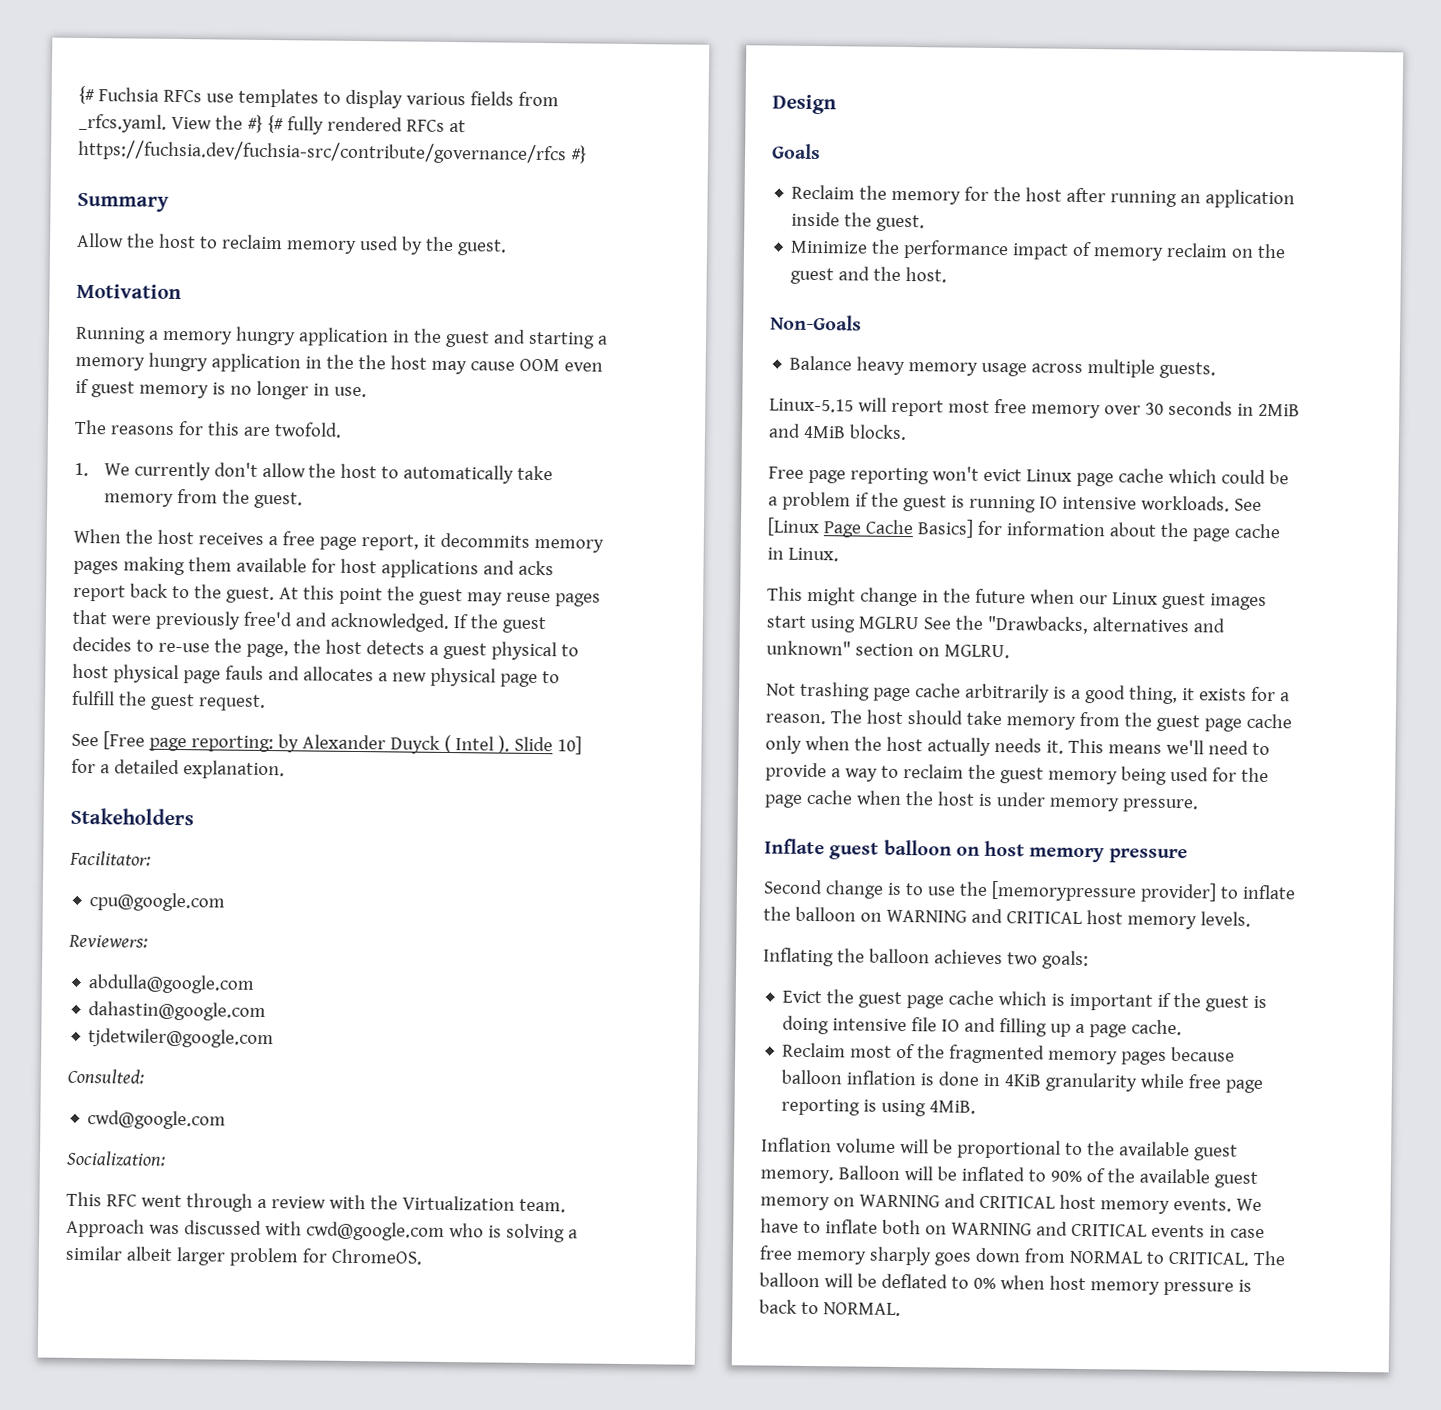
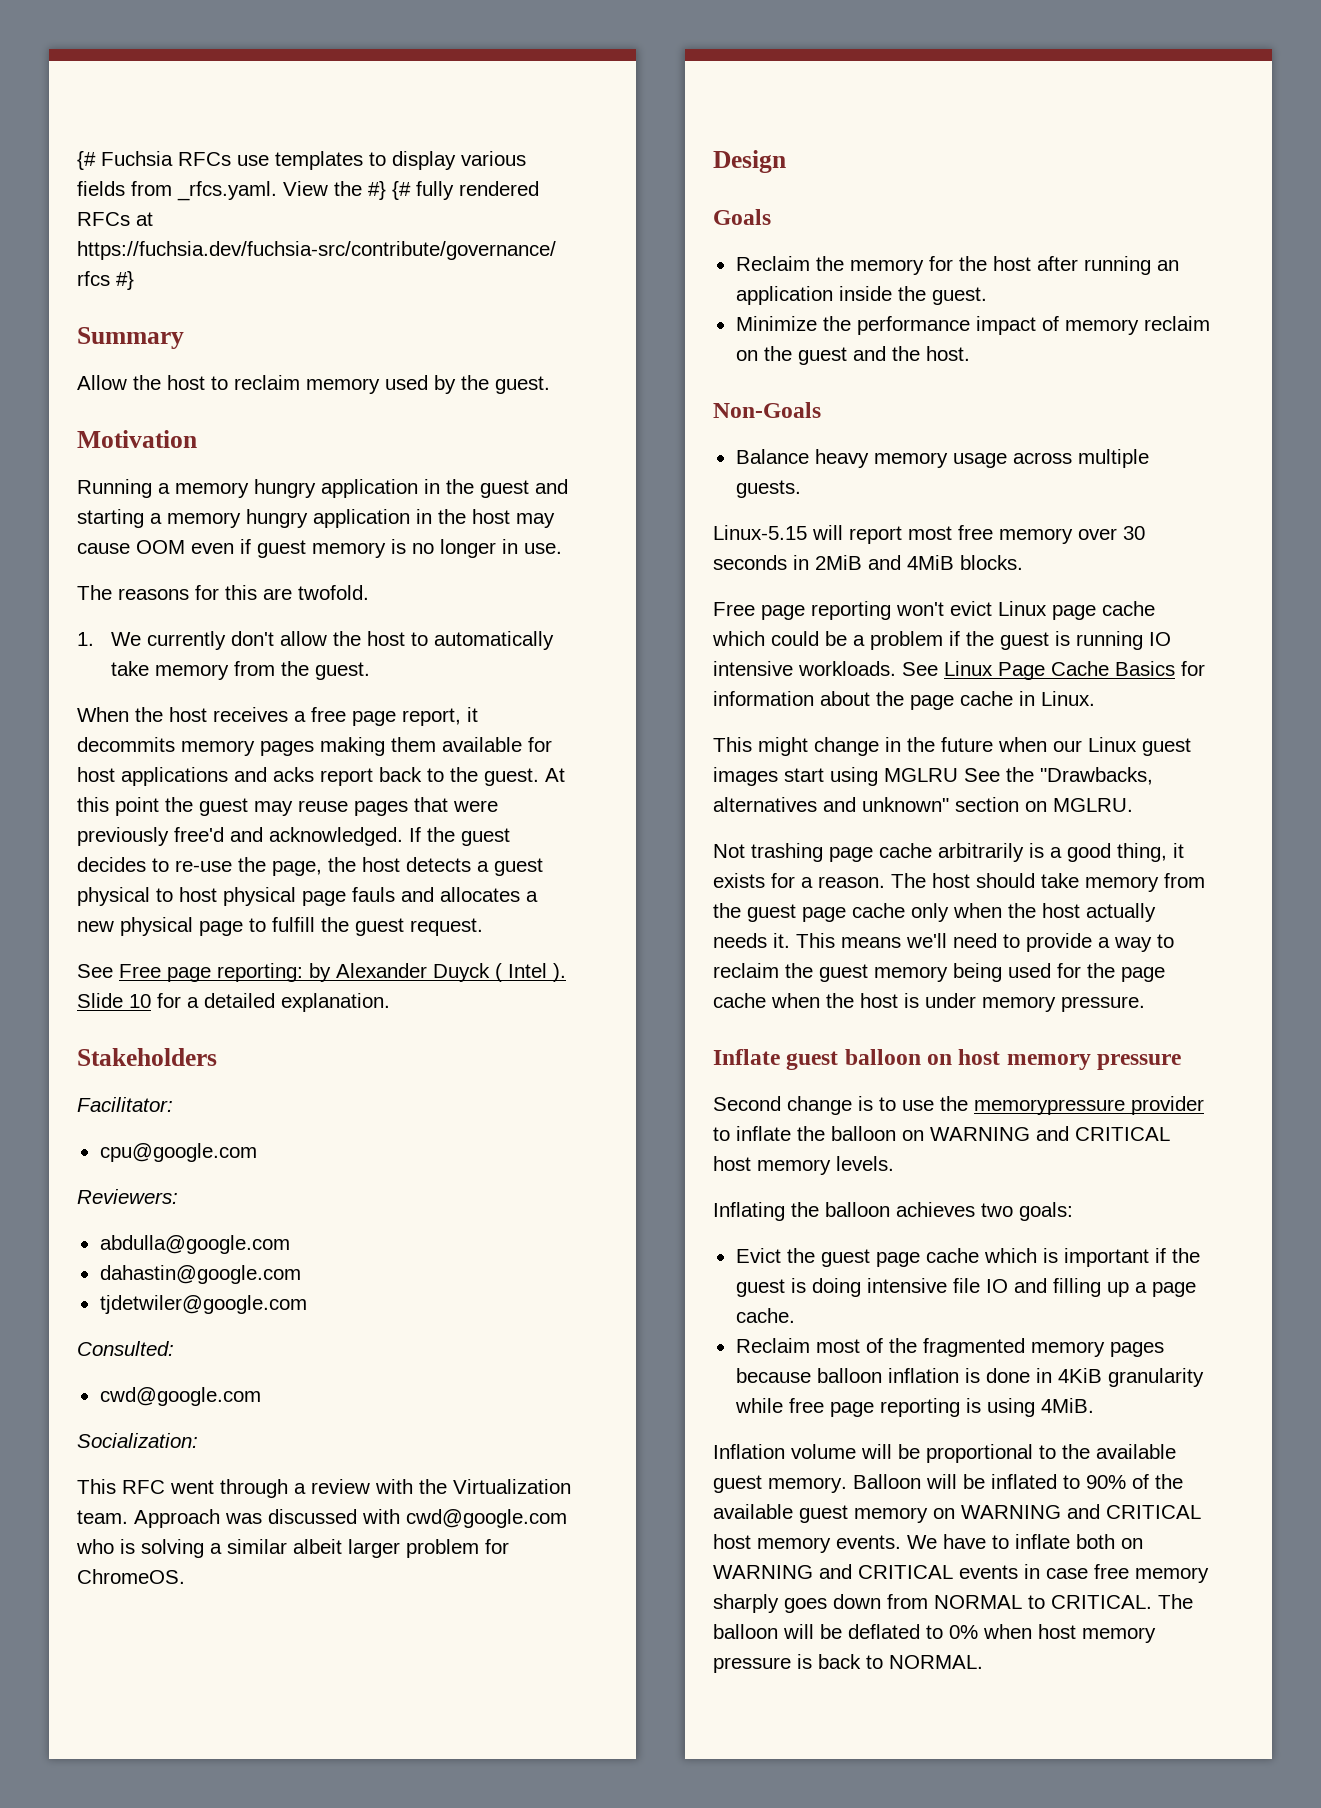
- Running a memory hungry application in the guest and starting a memory hungry application in the the host may cause OOM even if guest memory is no longer in use.
+ Running a memory hungry application in the guest and starting a memory hungry application in the host may cause OOM even if guest memory is no longer in use.
- See [Free page reporting: by Alexander Duyck ( Intel ).
+ See Free page reporting: by Alexander Duyck ( Intel ).
- Slide 10] for a detailed explanation.
+ Slide 10 for a detailed explanation.
- See [Linux Page Cache Basics] for information about the page cache in Linux.
+ See Linux Page Cache Basics for information about the page cache in Linux.
- Second change is to use the [memorypressure provider] to inflate the balloon on WARNING and CRITICAL host memory levels.
+ Second change is to use the memorypressure provider to inflate the balloon on WARNING and CRITICAL host memory levels.

